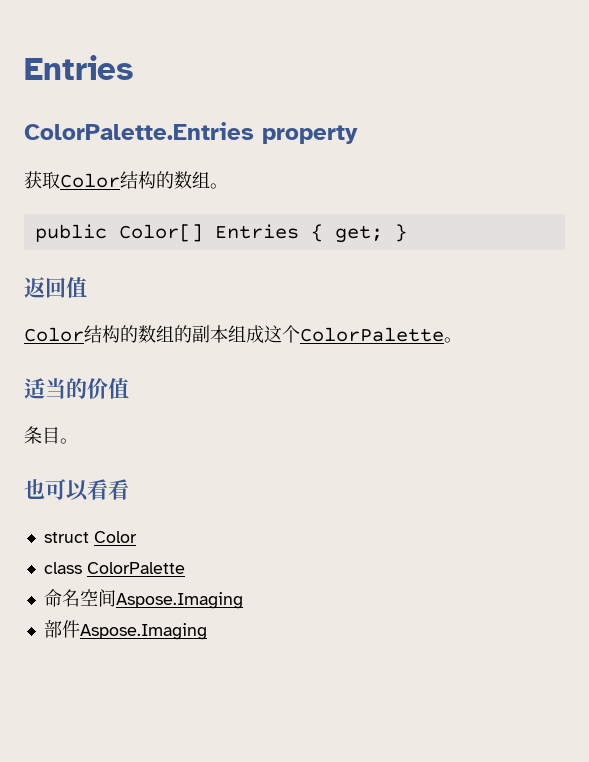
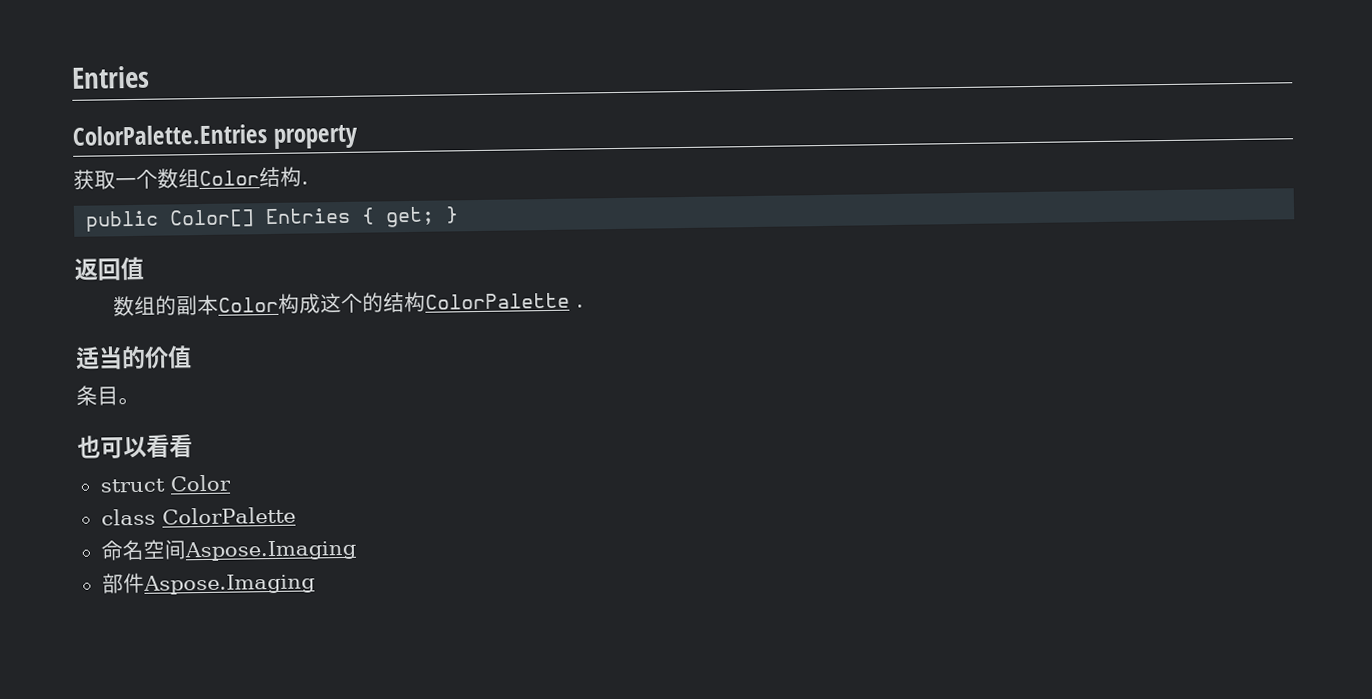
- 获取Color结构的数组。
+ 获取一个数组Color结构.
- Color结构的数组的副本组成这个ColorPalette。
+ 数组的副本Color构成这个的结构ColorPalette .

